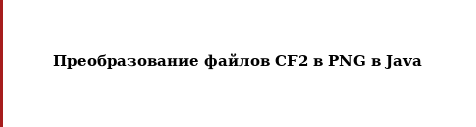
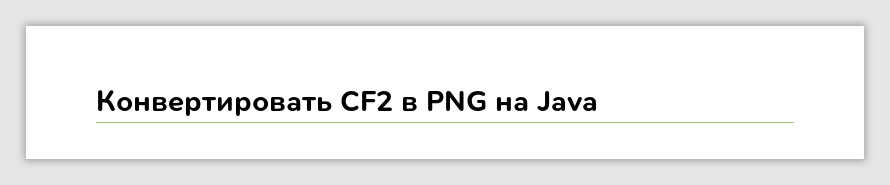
- Преобразование файлов CF2 в PNG в Java
+ Конвертировать CF2 в PNG на Java

